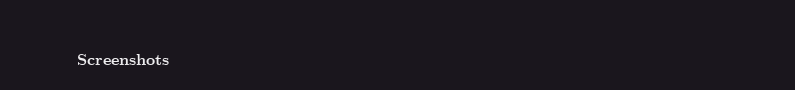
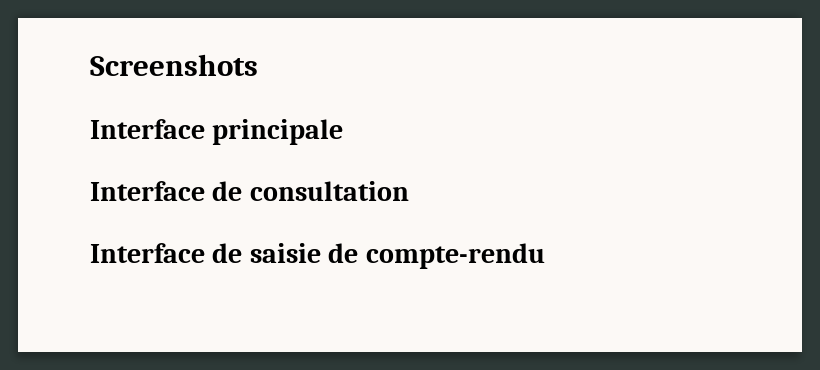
+ Interface principale
+ Interface de consultation
+ Interface de saisie de compte-rendu

